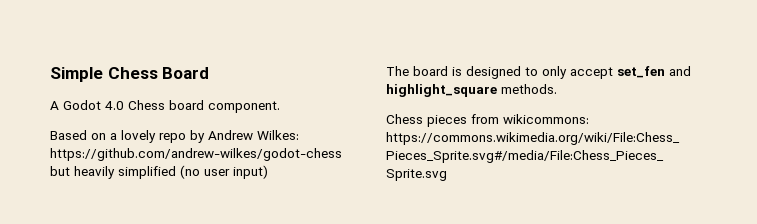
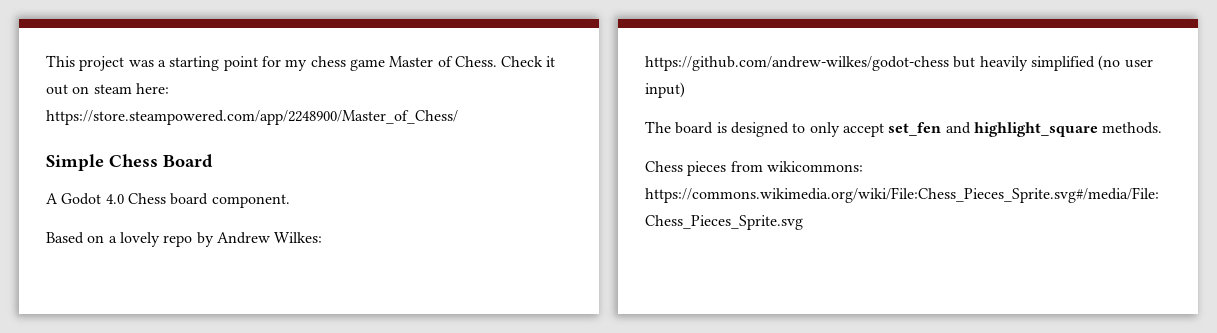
+ This project was a starting point for my chess game Master of Chess. Check it out on steam here: https://store.steampowered.com/app/2248900/Master_of_Chess/

